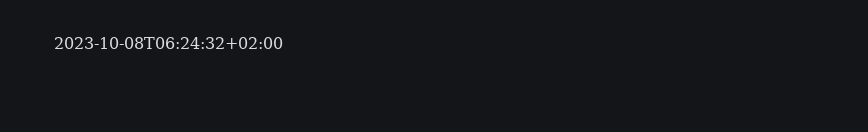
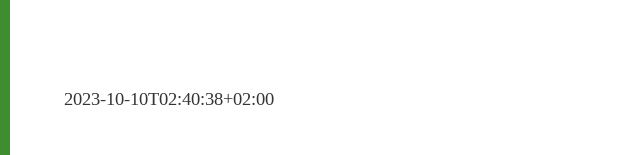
- 2023-10-08T06:24:32+02:00
+ 2023-10-10T02:40:38+02:00

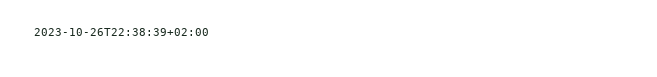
- 2023-10-10T02:40:38+02:00
+ 2023-10-26T22:38:39+02:00

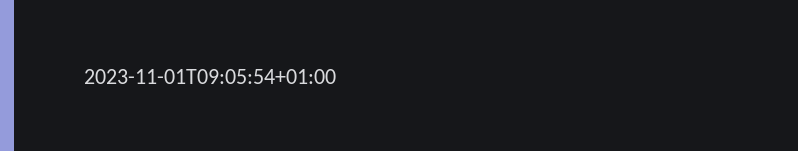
- 2023-10-26T22:38:39+02:00
+ 2023-11-01T09:05:54+01:00

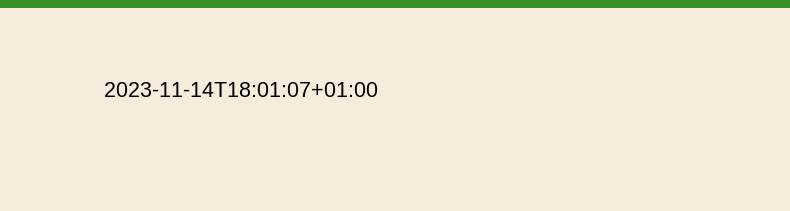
- 2023-11-01T09:05:54+01:00
+ 2023-11-14T18:01:07+01:00

